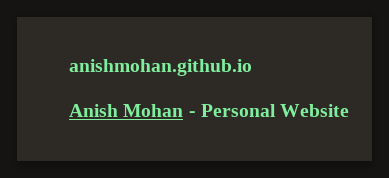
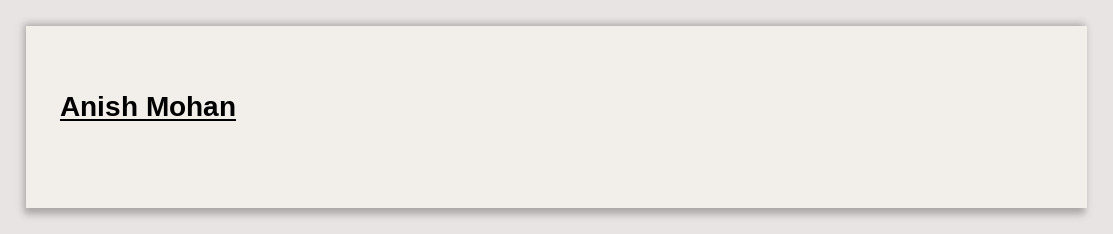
- anishmohan.github.io
- Anish Mohan - Personal Website
+ Anish Mohan

